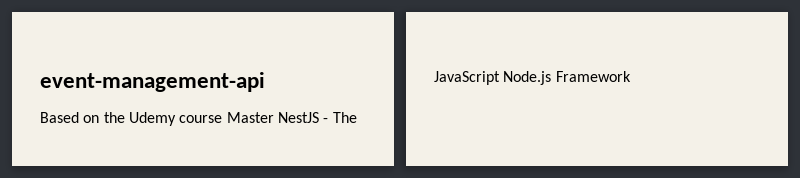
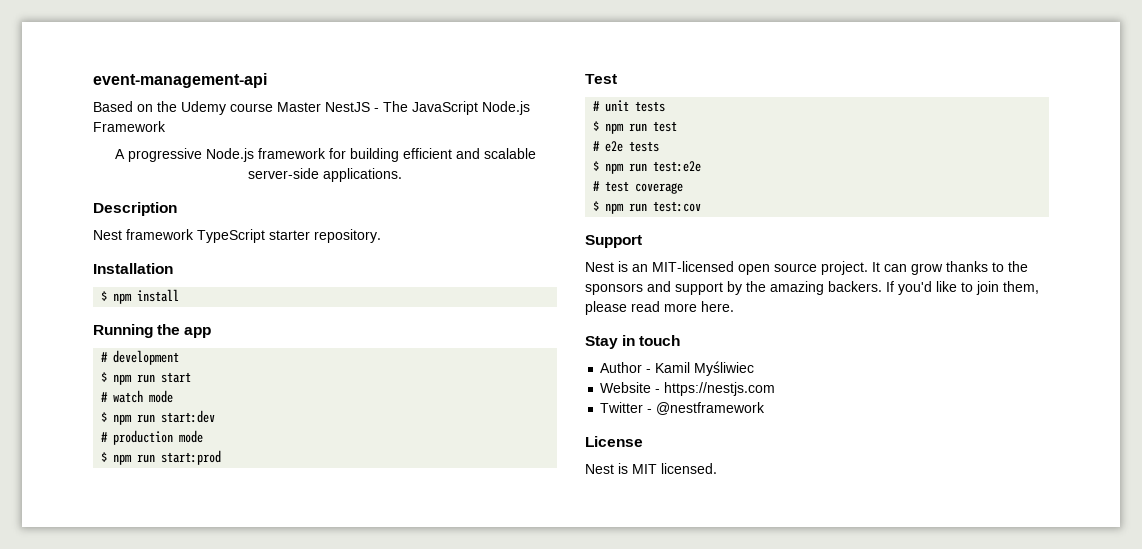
+ A progressive Node.js framework for building efficient and scalable server-side applications.
+ Description
+ Nest framework TypeScript starter repository.
+ Installation
+ $ npm install
+ Running the app
+ # development
+ $ npm run start
+ # watch mode
+ $ npm run start:dev
+ # production mode
+ $ npm run start:prod
+ Test
+ # unit tests
+ $ npm run test
+ # e2e tests
+ $ npm run test:e2e
+ # test coverage
+ $ npm run test:cov
+ Support
+ Nest is an MIT-licensed open source project. It can grow thanks to the sponsors and support by the amazing backers. If you'd like to join them, please read more here.
+ Stay in touch
+ Author - Kamil Myśliwiec
+ Website - https://nestjs.com
+ Twitter - @nestframework
+ License
+ Nest is MIT licensed.

